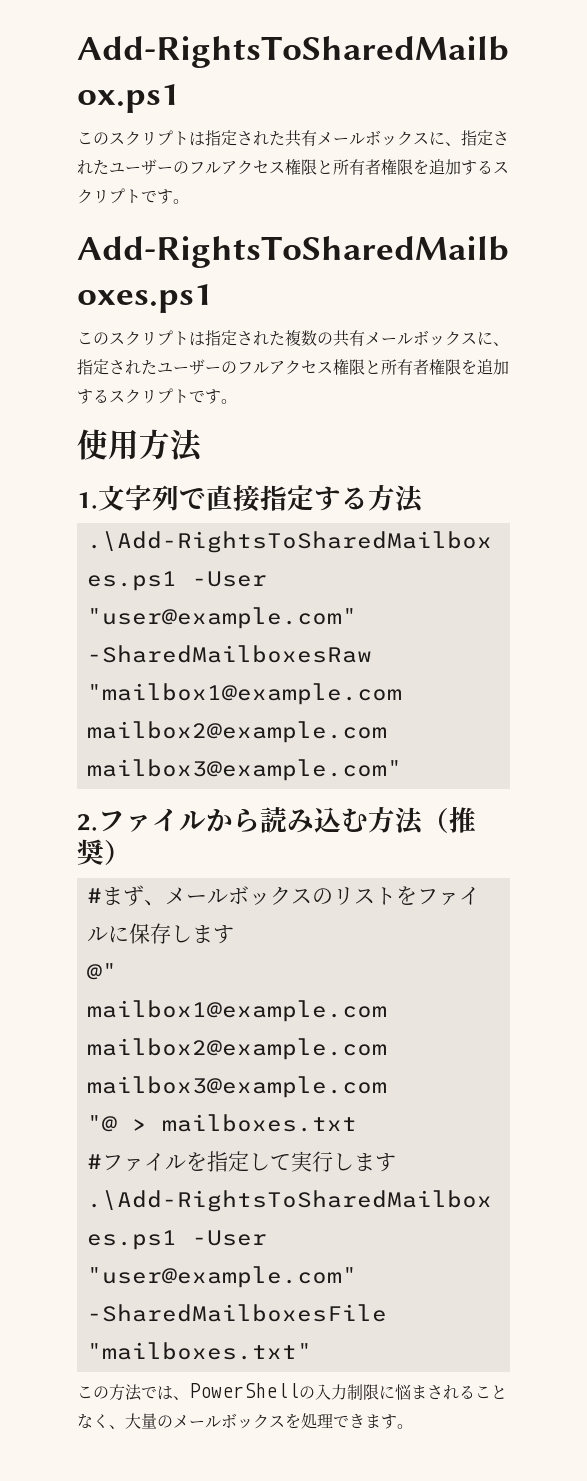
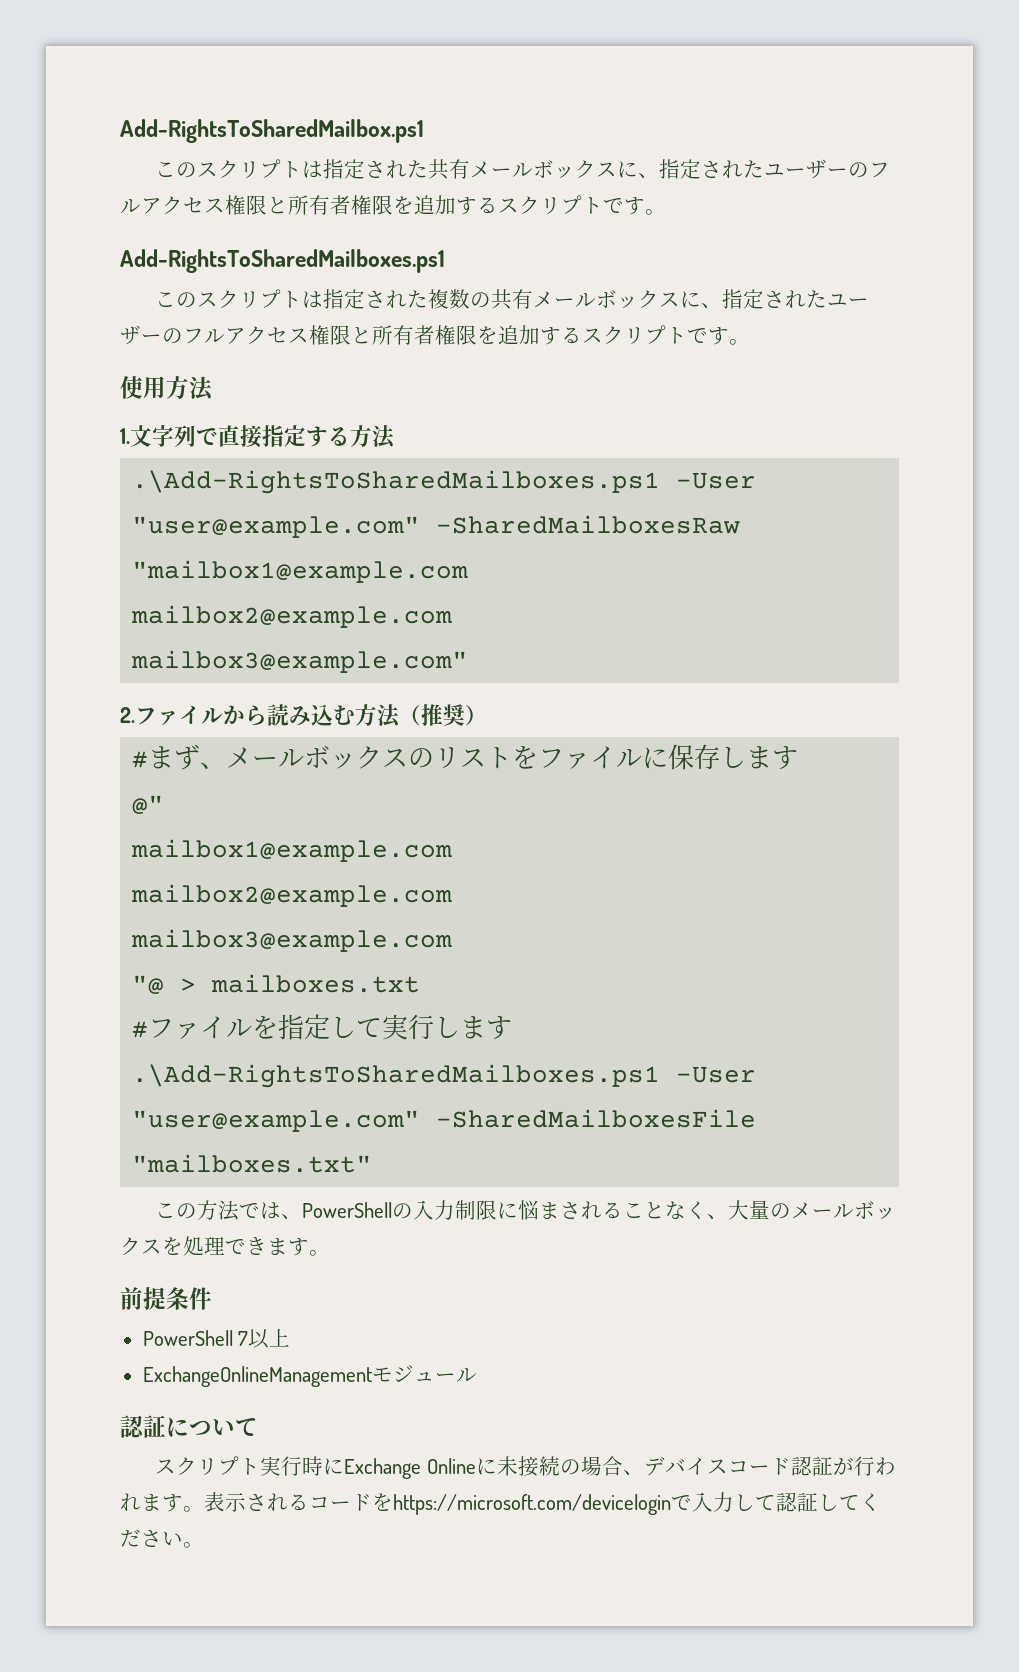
+ 前提条件
+ PowerShell 7以上
+ ExchangeOnlineManagementモジュール
+ 認証について
+ スクリプト実行時にExchange Onlineに未接続の場合、デバイスコード認証が行われます。表示されるコードをhttps://microsoft.com/deviceloginで入力して認証してください。

